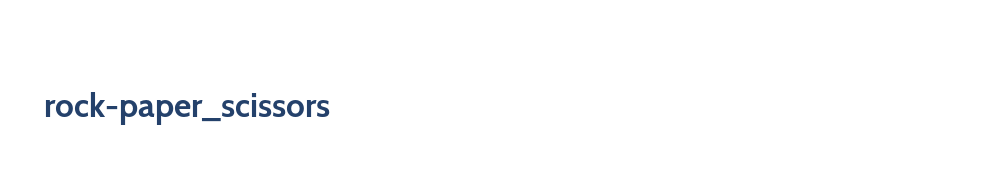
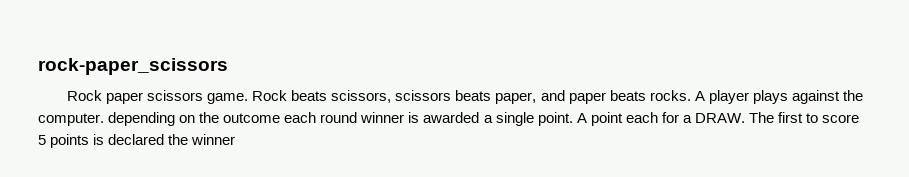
+ Rock paper scissors game. Rock beats scissors, scissors beats paper, and paper beats rocks. A player plays against the computer. depending on the outcome each round winner is awarded a single point. A point each for a DRAW. The first to score 5 points is declared the winner

